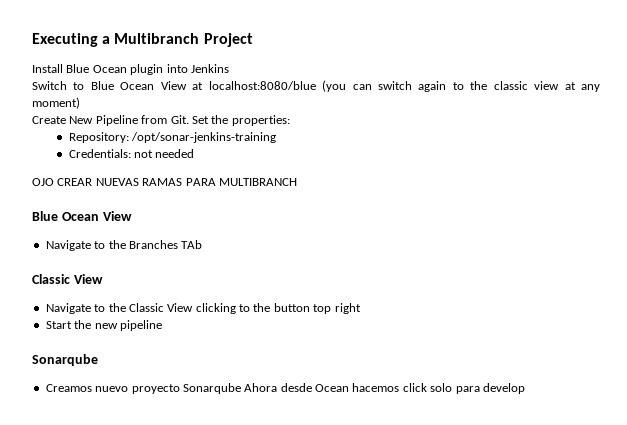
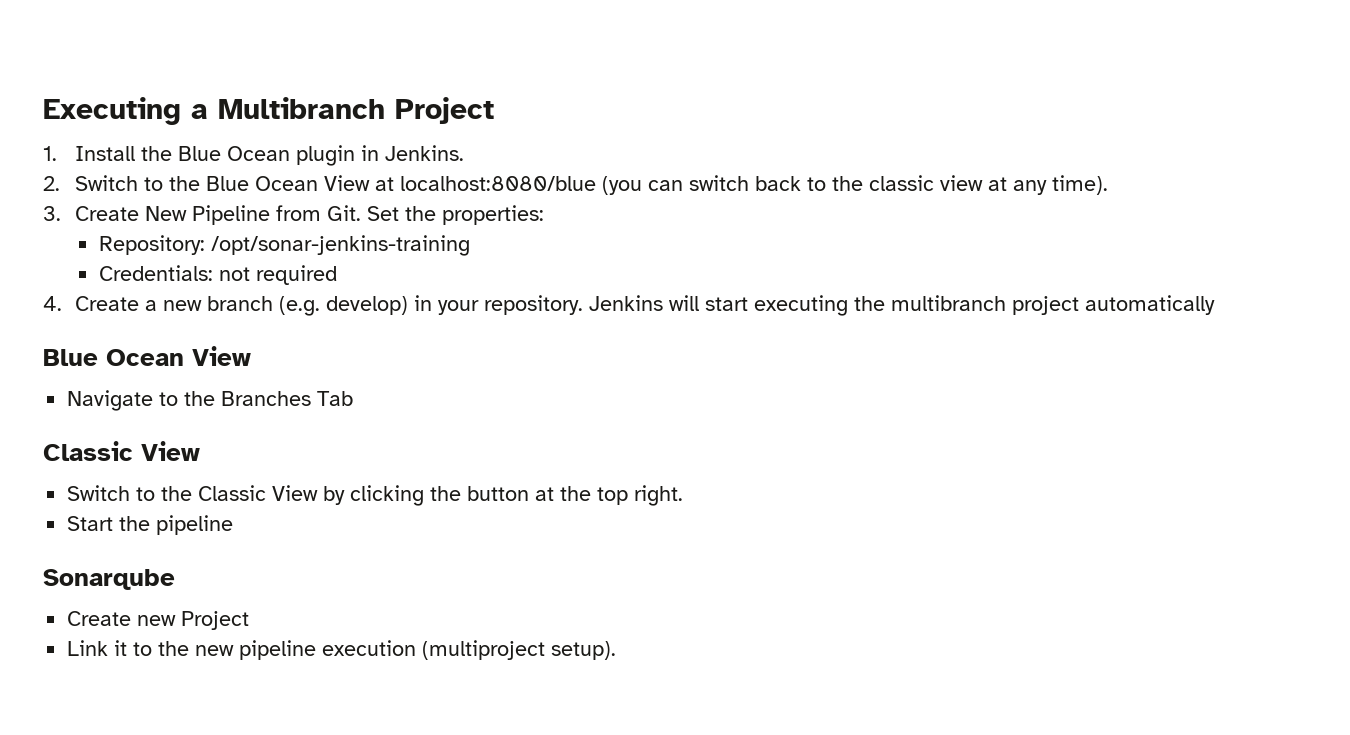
- Install Blue Ocean plugin into Jenkins
- Switch to Blue Ocean View at localhost:8080/blue (you can switch again to the classic view at any moment)
- Create New Pipeline from Git. Set the properties:
+ 1. Install the Blue Ocean plugin in Jenkins.
+ 2. Switch to the Blue Ocean View at localhost:8080/blue (you can switch back to the classic view at any time).
+ 3. Create New Pipeline from Git. Set the properties:
- Credentials: not needed
- OJO CREAR NUEVAS RAMAS PARA MULTIBRANCH
+ Credentials: not required
+ 4. Create a new branch (e.g. develop) in your repository. Jenkins will start executing the multibranch project automatically
- Navigate to the Branches TAb
+ Navigate to the Branches Tab
- Navigate to the Classic View clicking to the button top right
+ Switch to the Classic View by clicking the button at the top right.
- Start the new pipeline
+ Start the pipeline
- Creamos nuevo proyecto Sonarqube Ahora desde Ocean hacemos click solo para develop
+ Create new Project
+ Link it to the new pipeline execution (multiproject setup).

